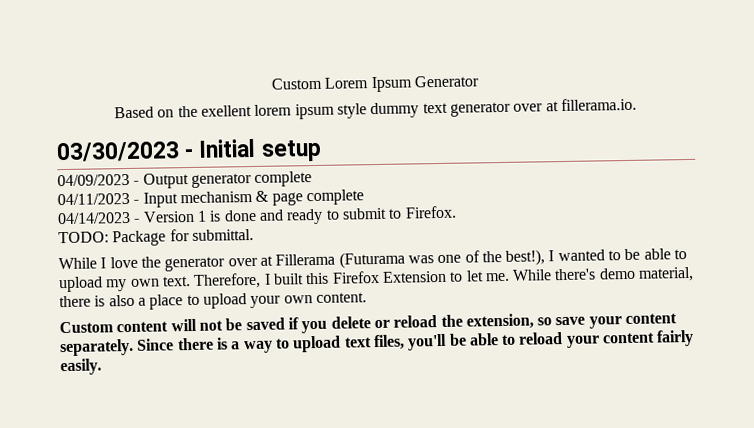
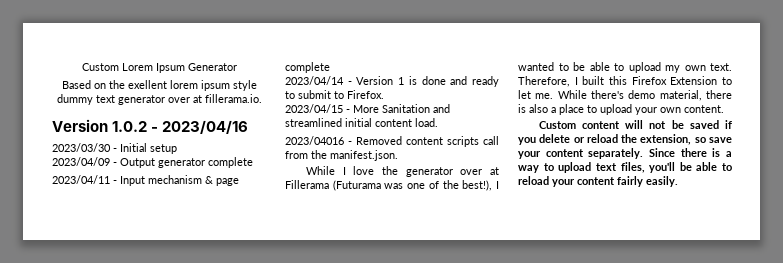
- 03/30/2023 - Initial setup
+ Version 1.0.2 - 2023/04/16
+ 2023/03/30 - Initial setup
- 04/09/2023 - Output generator complete
+ 2023/04/09 - Output generator complete
- 04/11/2023 - Input mechanism & page complete
+ 2023/04/11 - Input mechanism & page complete
- 04/14/2023 - Version 1 is done and ready to submit to Firefox.
+ 2023/04/14 - Version 1 is done and ready to submit to Firefox.
- TODO: Package for submittal.
+ 2023/04/15 - More Sanitation and streamlined initial content load.
+ 2023/04016 - Removed content scripts call from the manifest.json.

